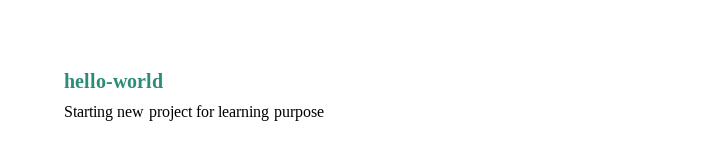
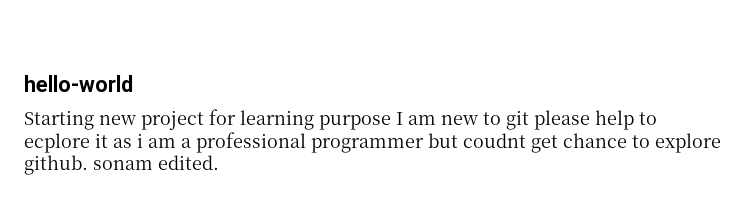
- Starting new project for learning purpose
+ Starting new project for learning purpose I am new to git please help to ecplore it as i am a professional programmer but coudnt get chance to explore github. sonam edited.

